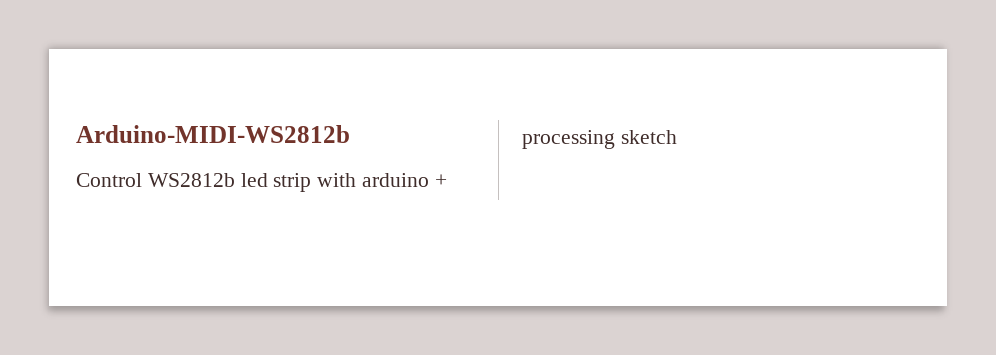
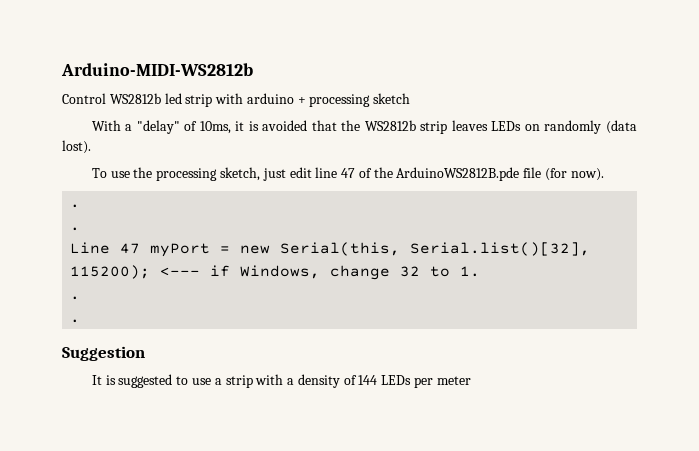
+ With a "delay" of 10ms, it is avoided that the WS2812b strip leaves LEDs on randomly (data lost).
+ To use the processing sketch, just edit line 47 of the ArduinoWS2812B.pde file (for now).
+ .
+ .
+ Line 47 myPort = new Serial(this, Serial.list()[32], 115200); <--- if Windows, change 32 to 1.
+ .
+ .
+ Suggestion
+ It is suggested to use a strip with a density of 144 LEDs per meter

